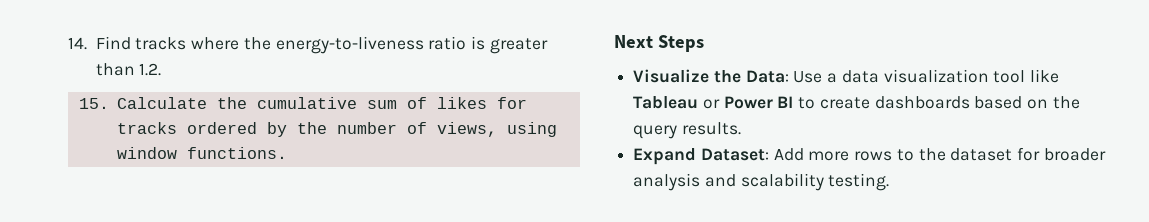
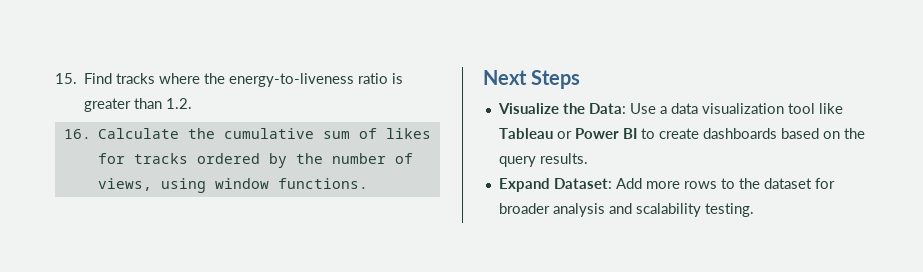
- 14. Find tracks where the energy-to-liveness ratio is greater than 1.2.
+ 15. Find tracks where the energy-to-liveness ratio is greater than 1.2.
- 15. Calculate the cumulative sum of likes for tracks ordered by the number of views, using window functions.
+ 16. Calculate the cumulative sum of likes for tracks ordered by the number of views, using window functions.

